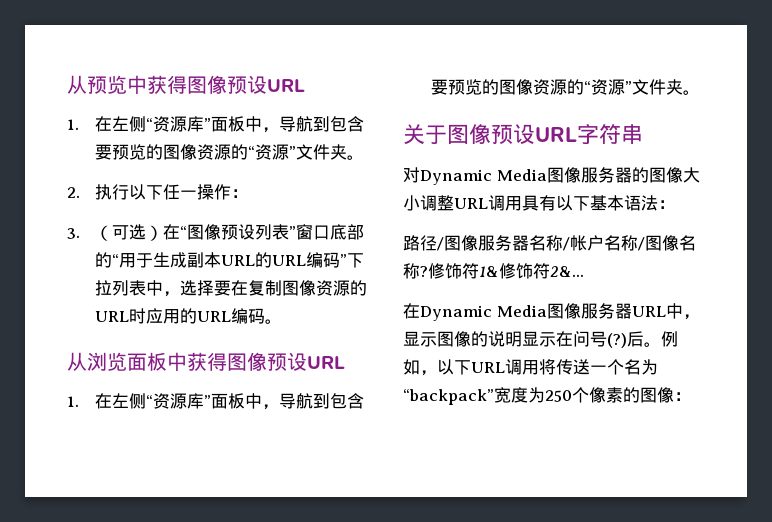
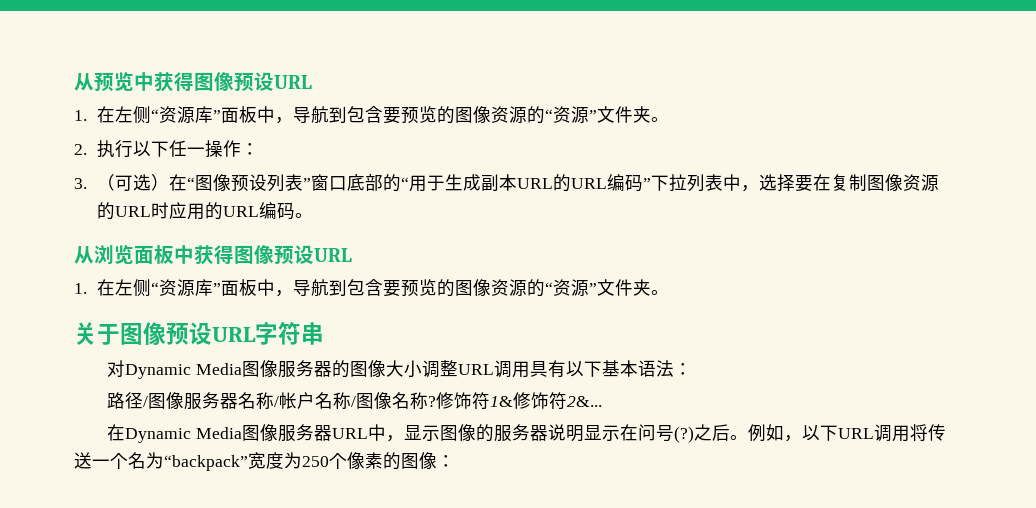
- 在Dynamic Media图像服务器URL中，显示图像的说明显示在问号(?)
+ 在Dynamic Media图像服务器URL中，显示图像的服务器说明显示在问号(?)
- 后。
+ 之后。

